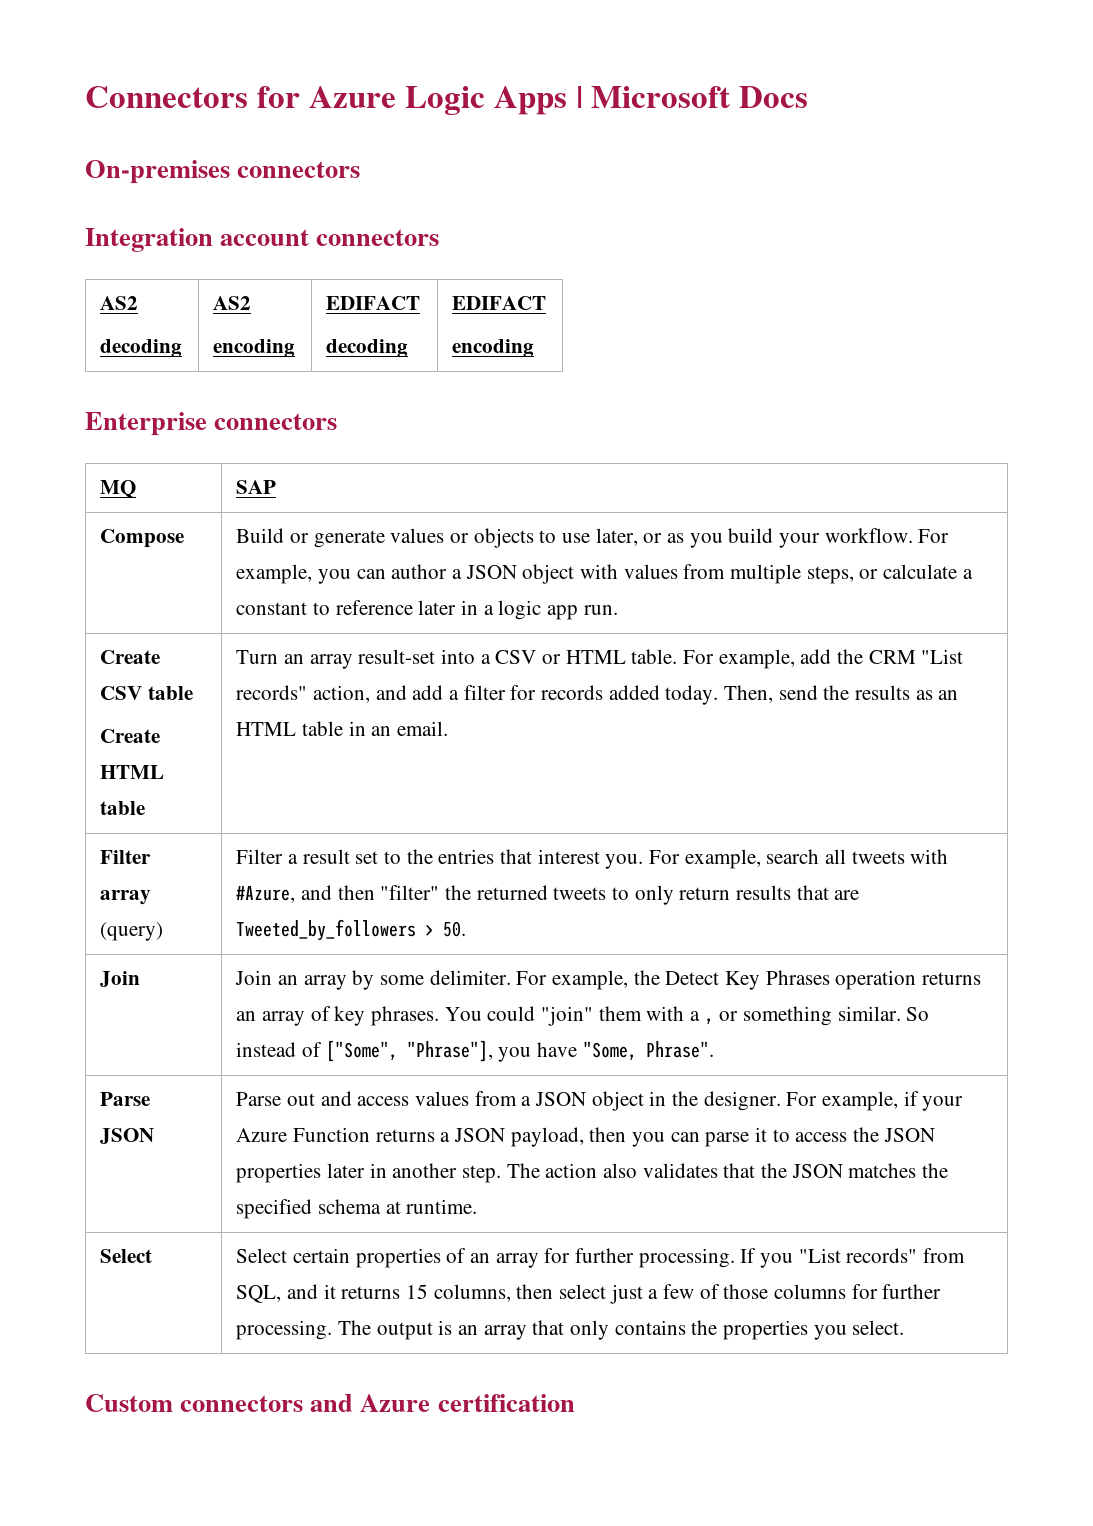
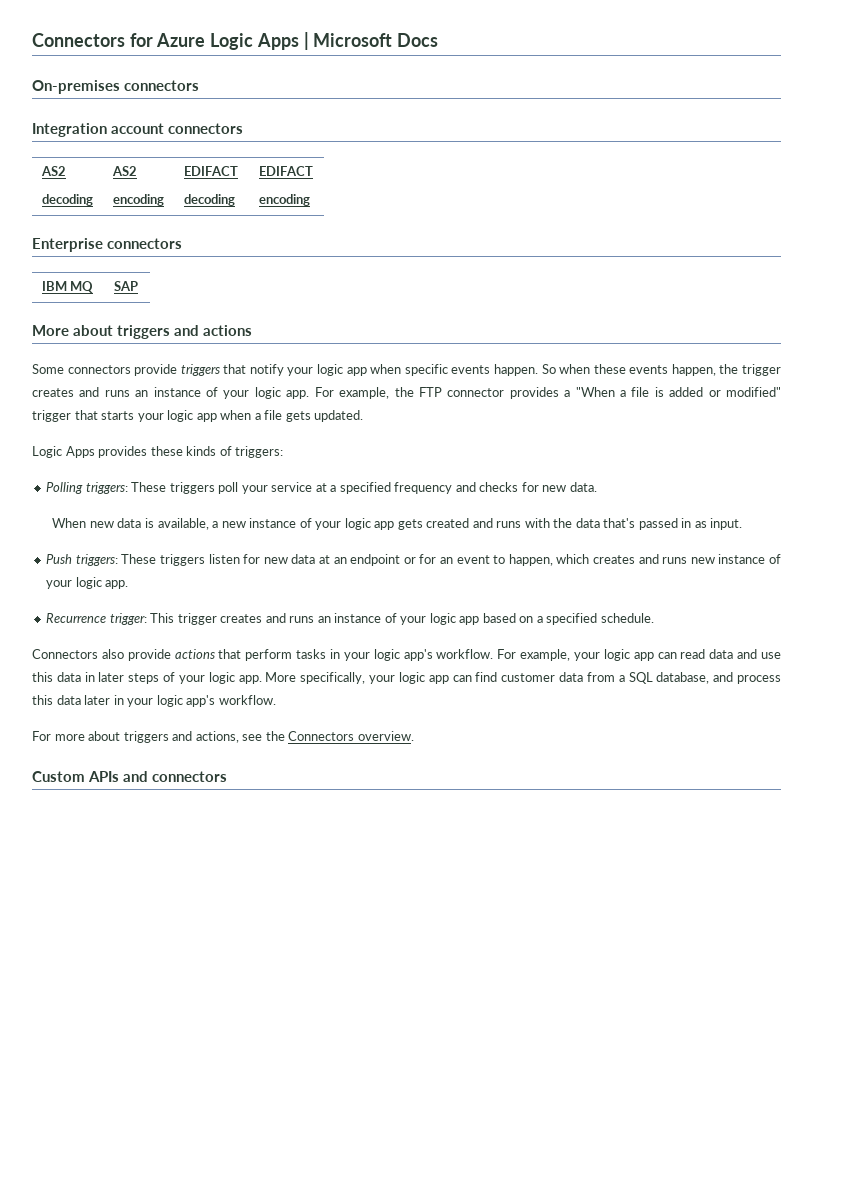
- MQ | SAP
+ IBM MQ | SAP
- Compose | Build or generate values or objects to use later, or as you build your workflow. For example, you can author a JSON object with values from multiple steps, or calculate a constant to reference later in a logic app run.
- Create CSV table
- Create HTML table | Turn an array result-set into a CSV or HTML table. For example, add the CRM "List records" action, and add a filter for records added today. Then, send the results as an HTML table in an email.
- Filter array (query) | Filter a result set to the entries that interest you. For example, search all tweets with #Azure, and then "filter" the returned tweets to only return results that are Tweeted_by_followers > 50.
- Join | Join an array by some delimiter. For example, the Detect Key Phrases operation returns an array of key phrases. You could "join" them with a , or something similar. So instead of ["Some", "Phrase"], you have "Some, Phrase".
- Parse JSON | Parse out and access values from a JSON object in the designer. For example, if your Azure Function returns a JSON payload, then you can parse it to access the JSON properties later in another step. The action also validates that the JSON matches the specified schema at runtime.
- Select | Select certain properties of an array for further processing. If you "List records" from SQL, and it returns 15 columns, then select just a few of those columns for further processing. The output is an array that only contains the properties you select.
- Custom connectors and Azure certification
+ More about triggers and actions
+ Some connectors provide triggers that notify your logic app when specific events happen. So when these events happen, the trigger creates and runs an instance of your logic app. For example, the FTP connector provides a "When a file is added or modified" trigger that starts your logic app when a file gets updated.
+ Logic Apps provides these kinds of triggers:
+ Polling triggers: These triggers poll your service at a specified frequency and checks for new data.
+ When new data is available, a new instance of your logic app gets created and runs with the data that's passed in as input.
+ Push triggers: These triggers listen for new data at an endpoint or for an event to happen, which creates and runs new instance of your logic app.
+ Recurrence trigger: This trigger creates and runs an instance of your logic app based on a specified schedule.
+ Connectors also provide actions that perform tasks in your logic app's workflow. For example, your logic app can read data and use this data in later steps of your logic app. More specifically, your logic app can find customer data from a SQL database, and process this data later in your logic app's workflow.
+ For more about triggers and actions, see the Connectors overview.
+ Custom APIs and connectors

